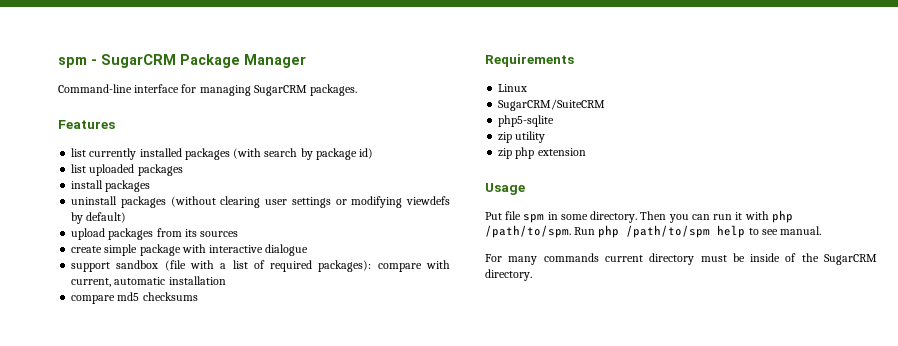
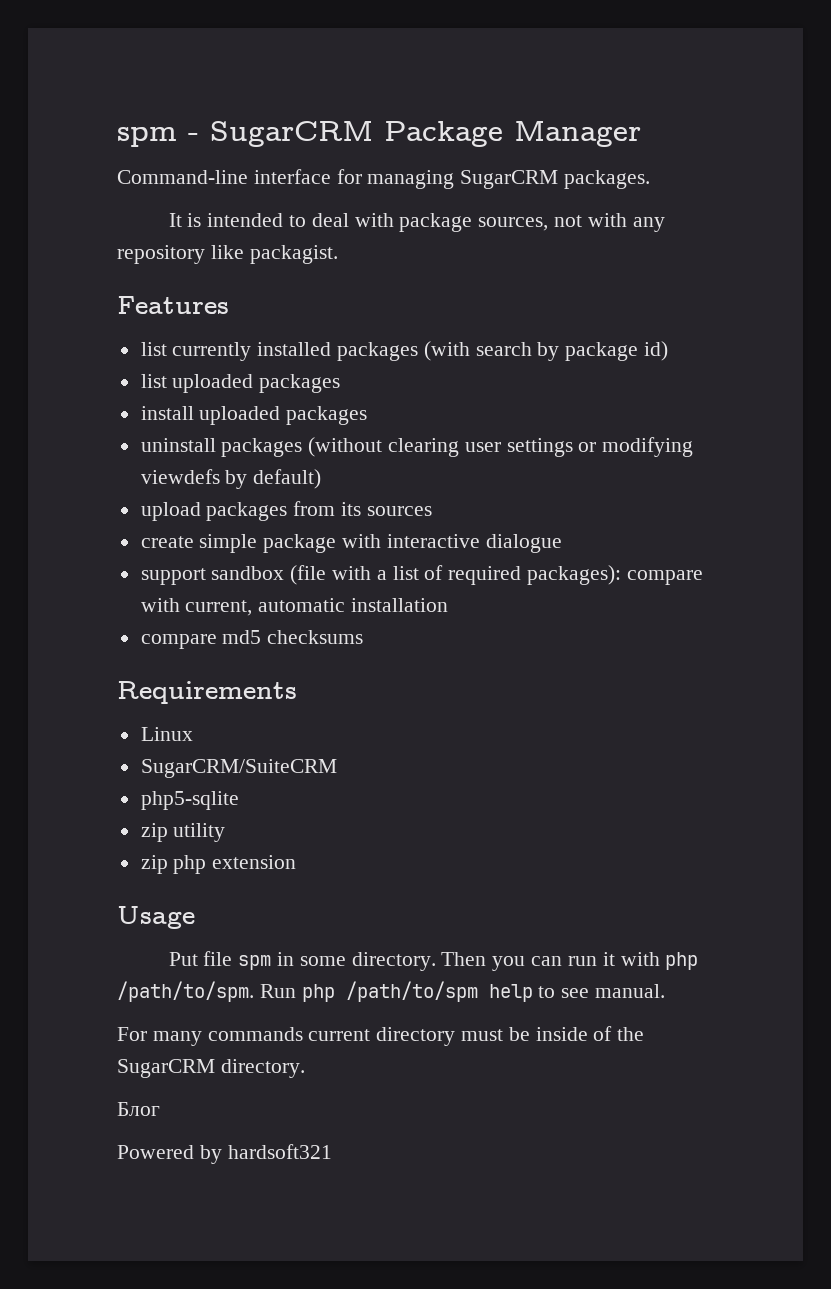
+ It is intended to deal with package sources, not with any repository like packagist.
- install packages
+ install uploaded packages
+ Блог
+ Powered by hardsoft321

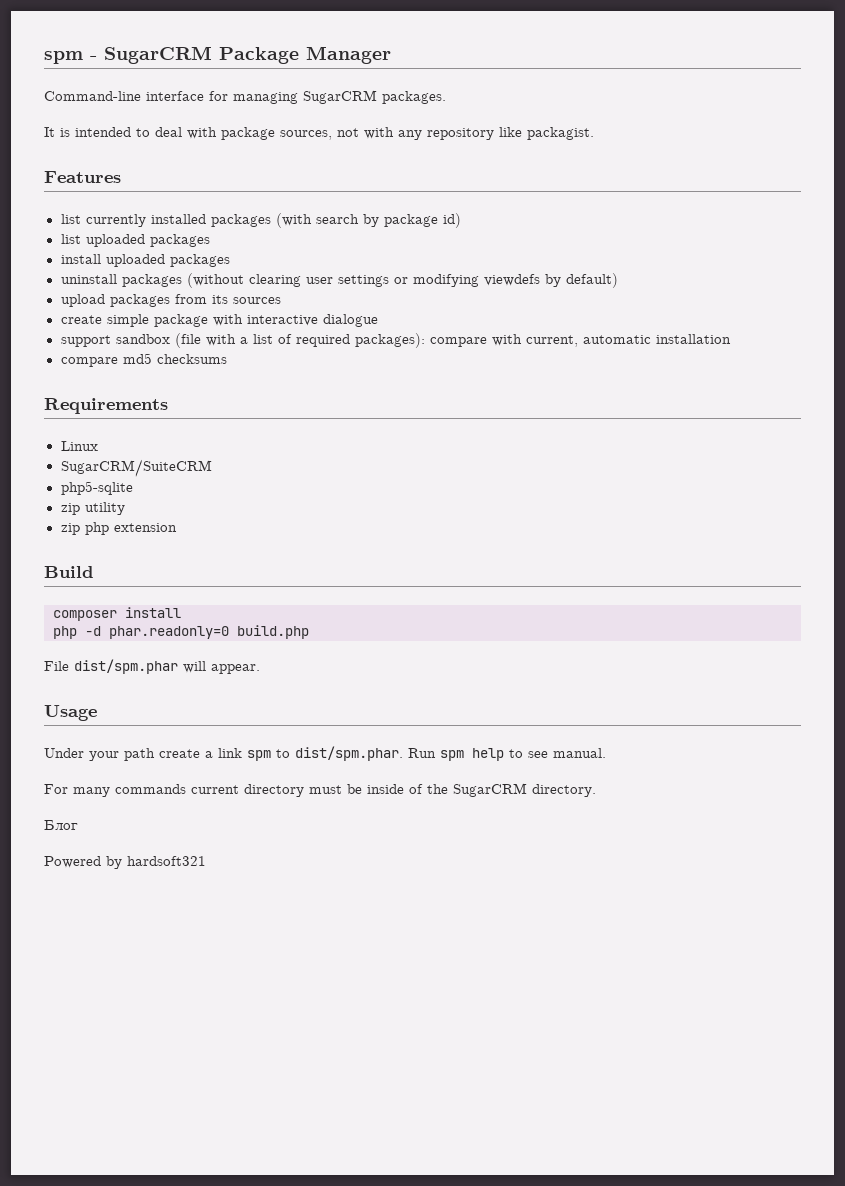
+ Build
+ composer install
+ php -d phar.readonly=0 build.php
+ File dist/spm.phar will appear.
  Usage
- Put file spm in some directory. Then you can run it with php /path/to/spm. Run php /path/to/spm help to see manual.
+ Under your path create a link spm to dist/spm.phar. Run spm help to see manual.

